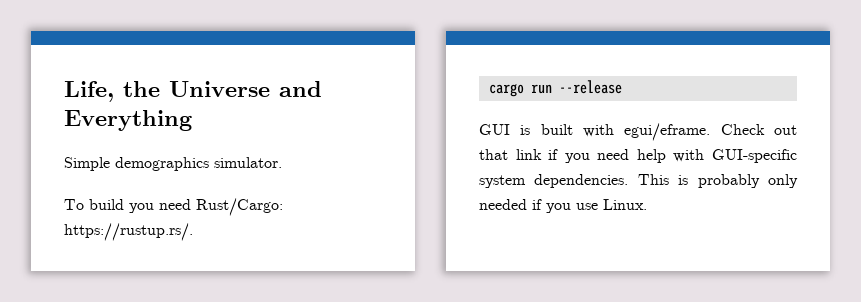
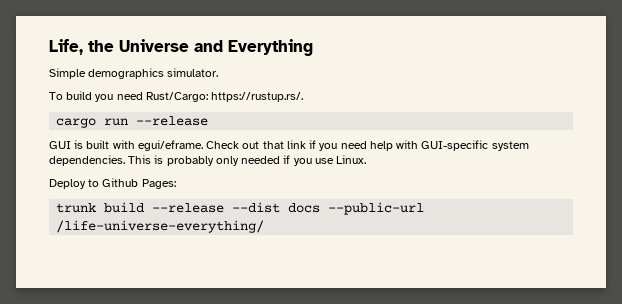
+ Deploy to Github Pages:
+ trunk build --release --dist docs --public-url /life-universe-everything/

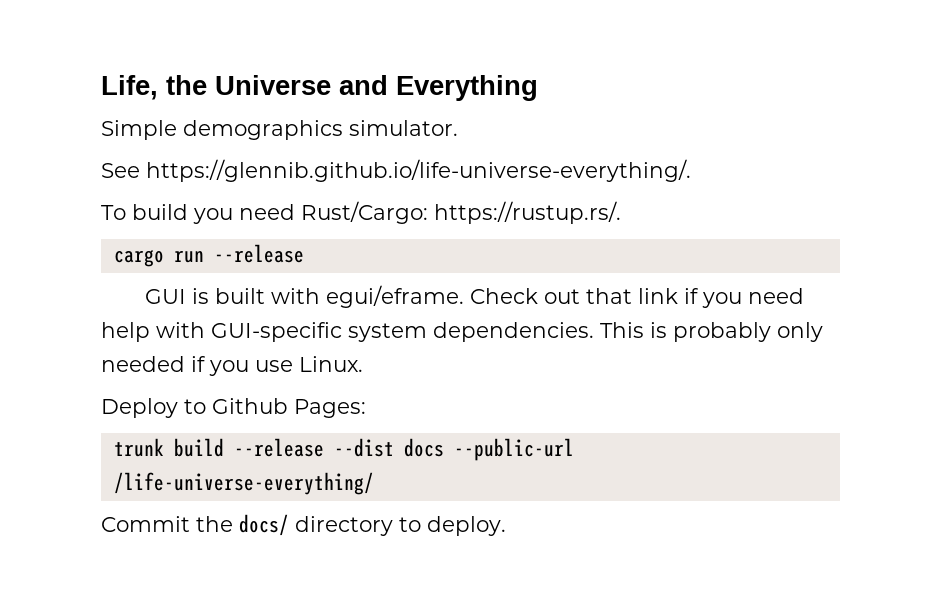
+ See https://glennib.github.io/life-universe-everything/.
+ Commit the docs/ directory to deploy.

